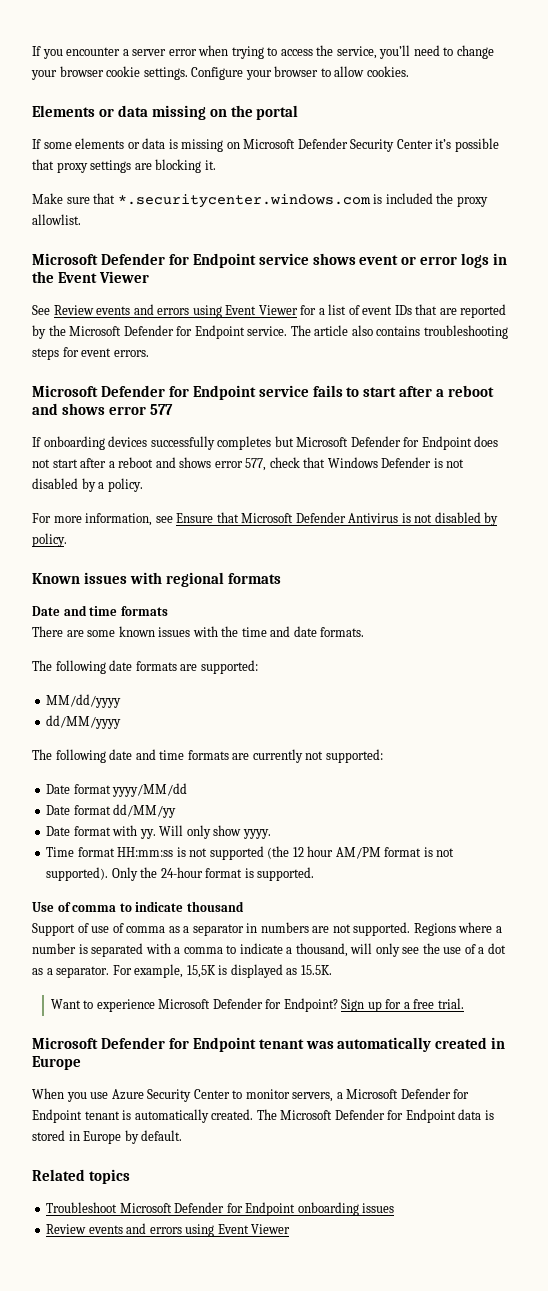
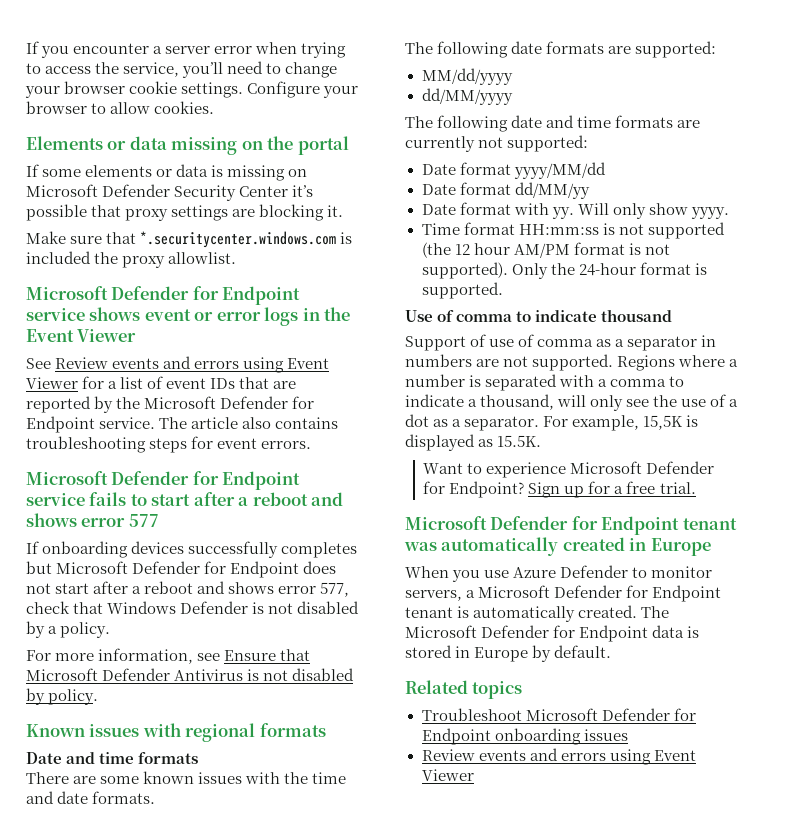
- When you use Azure Security Center to monitor servers, a Microsoft Defender for Endpoint tenant is automatically created.
+ When you use Azure Defender to monitor servers, a Microsoft Defender for Endpoint tenant is automatically created.

